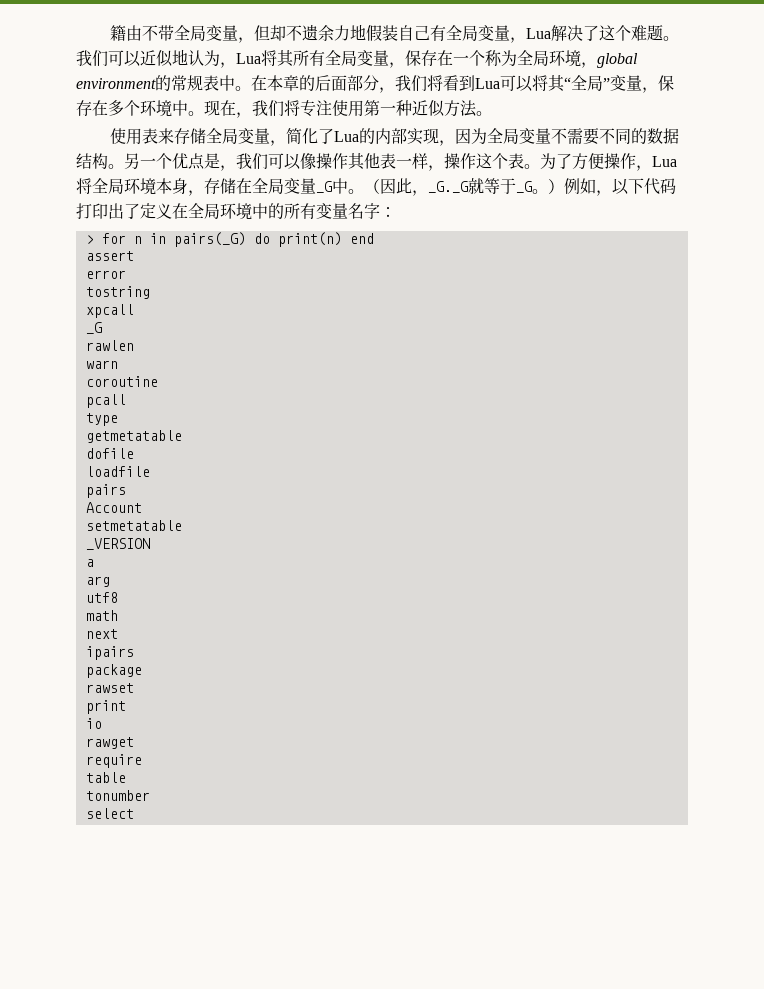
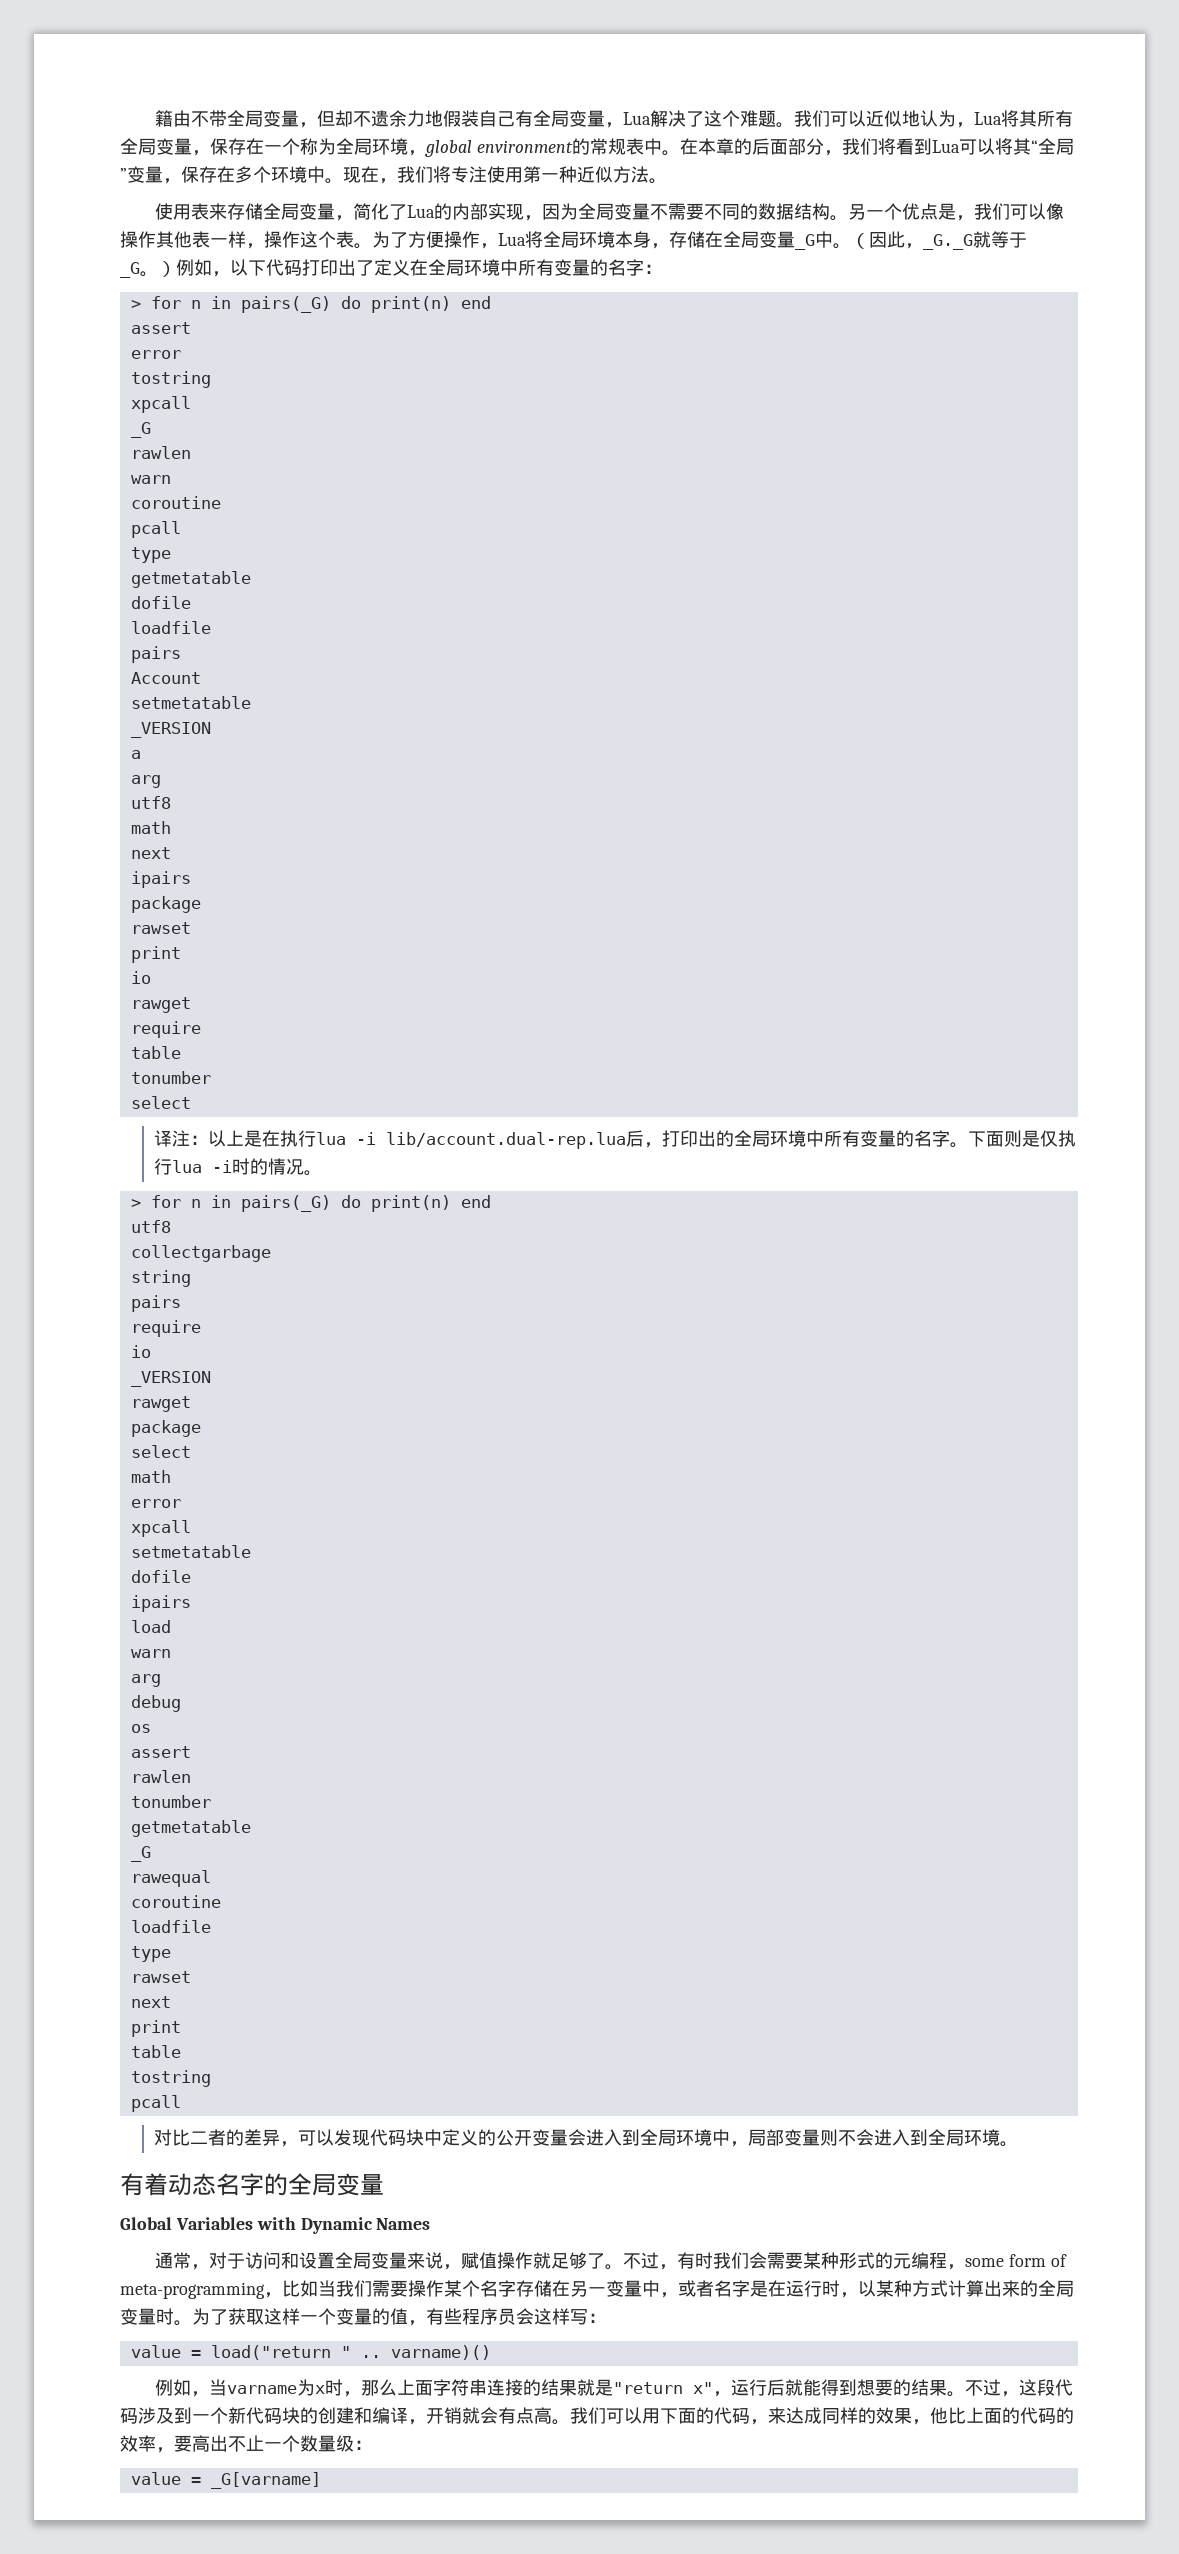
- （因此，_G._G就等于_G。）例如，以下代码打印出了定义在全局环境中的所有变量名字：
+ （因此，_G._G就等于_G。）例如，以下代码打印出了定义在全局环境中所有变量的名字：
+ 译注：以上是在执行lua -i lib/account.dual-rep.lua后，打印出的全局环境中所有变量的名字。下面则是仅执行lua -i时的情况。
+ > for n in pairs(_G) do print(n) end
+ utf8
+ collectgarbage
+ string
+ pairs
+ require
+ io
+ _VERSION
+ rawget
+ package
+ select
+ math
+ error
+ xpcall
+ setmetatable
+ dofile
+ ipairs
+ load
+ warn
+ arg
+ debug
+ os
+ assert
+ rawlen
+ tonumber
+ getmetatable
+ _G
+ rawequal
+ coroutine
+ loadfile
+ type
+ rawset
+ next
+ print
+ table
+ tostring
+ pcall
+ 对比二者的差异，可以发现代码块中定义的公开变量会进入到全局环境中，局部变量则不会进入到全局环境。
+ 有着动态名字的全局变量
+ Global Variables with Dynamic Names
+ 通常，对于访问和设置全局变量来说，赋值操作就足够了。不过，有时我们会需要某种形式的元编程，some form of meta-programming，比如当我们需要操作某个名字存储在另一变量中，或者名字是在运行时，以某种方式计算出来的全局变量时。为了获取这样一个变量的值，有些程序员会这样写：
+ value = load("return " .. varname)()
+ 例如，当varname为x时，那么上面字符串连接的结果就是"return x"，运行后就能得到想要的结果。不过，这段代码涉及到一个新代码块的创建和编译，开销就会有点高。我们可以用下面的代码，来达成同样的效果，他比上面的代码的效率，要高出不止一个数量级：
+ value = _G[varname]

